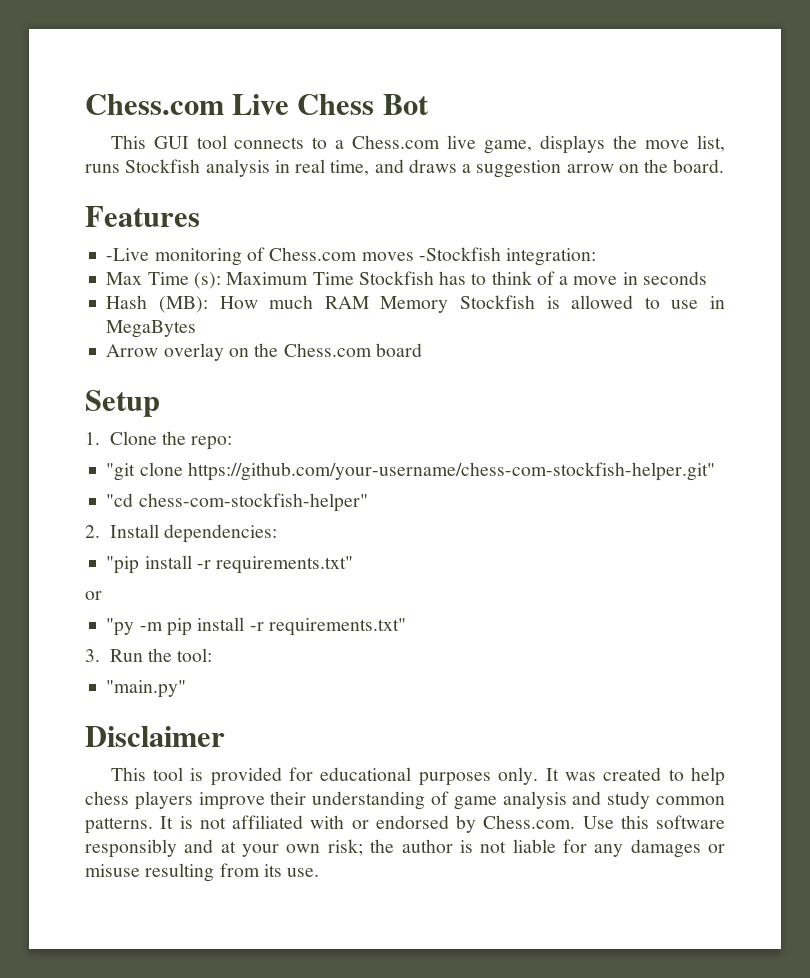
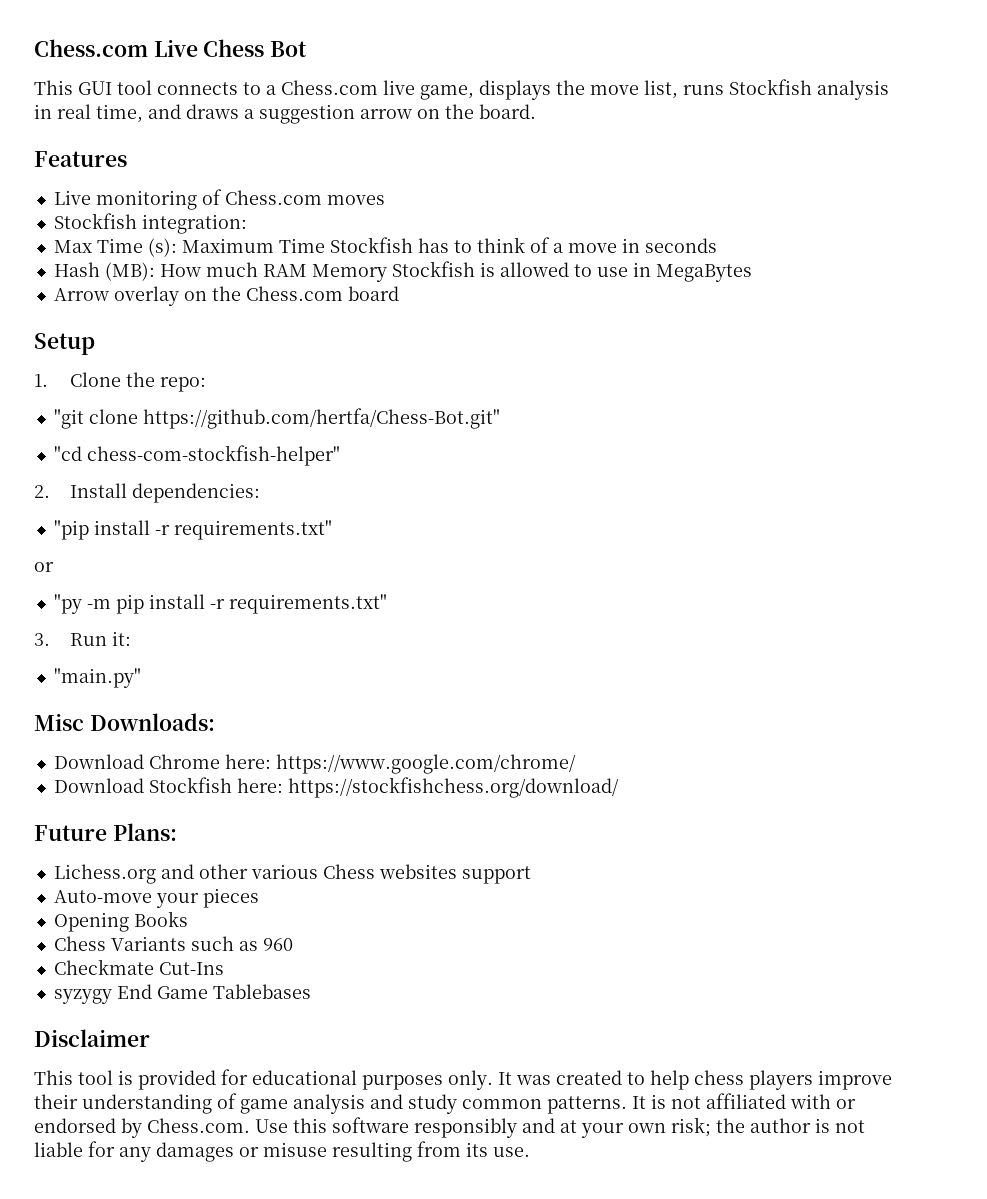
- -Live monitoring of Chess.com moves -Stockfish integration:
+ Live monitoring of Chess.com moves
+ Stockfish integration:
- "git clone https://github.com/your-username/chess-com-stockfish-helper.git"
+ "git clone https://github.com/hertfa/Chess-Bot.git"
- 3. Run the tool:
+ 3. Run it:
+ Misc Downloads:
+ Download Chrome here: https://www.google.com/chrome/
+ Download Stockfish here: https://stockfishchess.org/download/
+ Future Plans:
+ Lichess.org and other various Chess websites support
+ Auto-move your pieces
+ Opening Books
+ Chess Variants such as 960
+ Checkmate Cut-Ins
+ syzygy End Game Tablebases

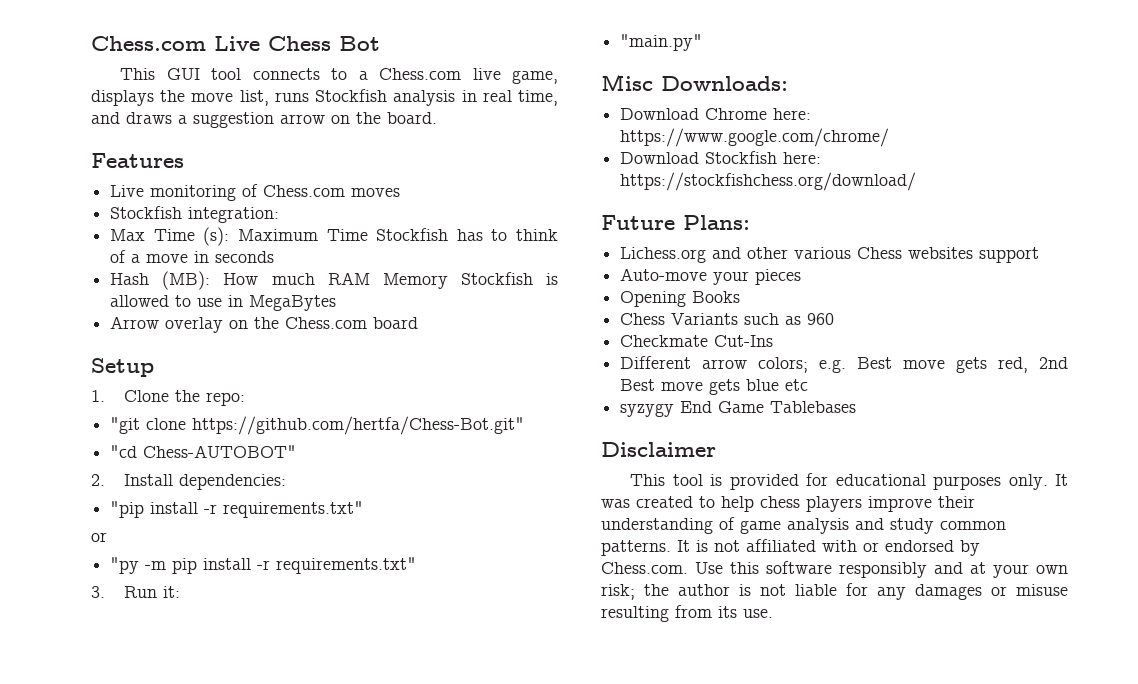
- "cd chess-com-stockfish-helper"
+ "cd Chess-AUTOBOT"
+ Different arrow colors; e.g. Best move gets red, 2nd Best move gets blue etc

